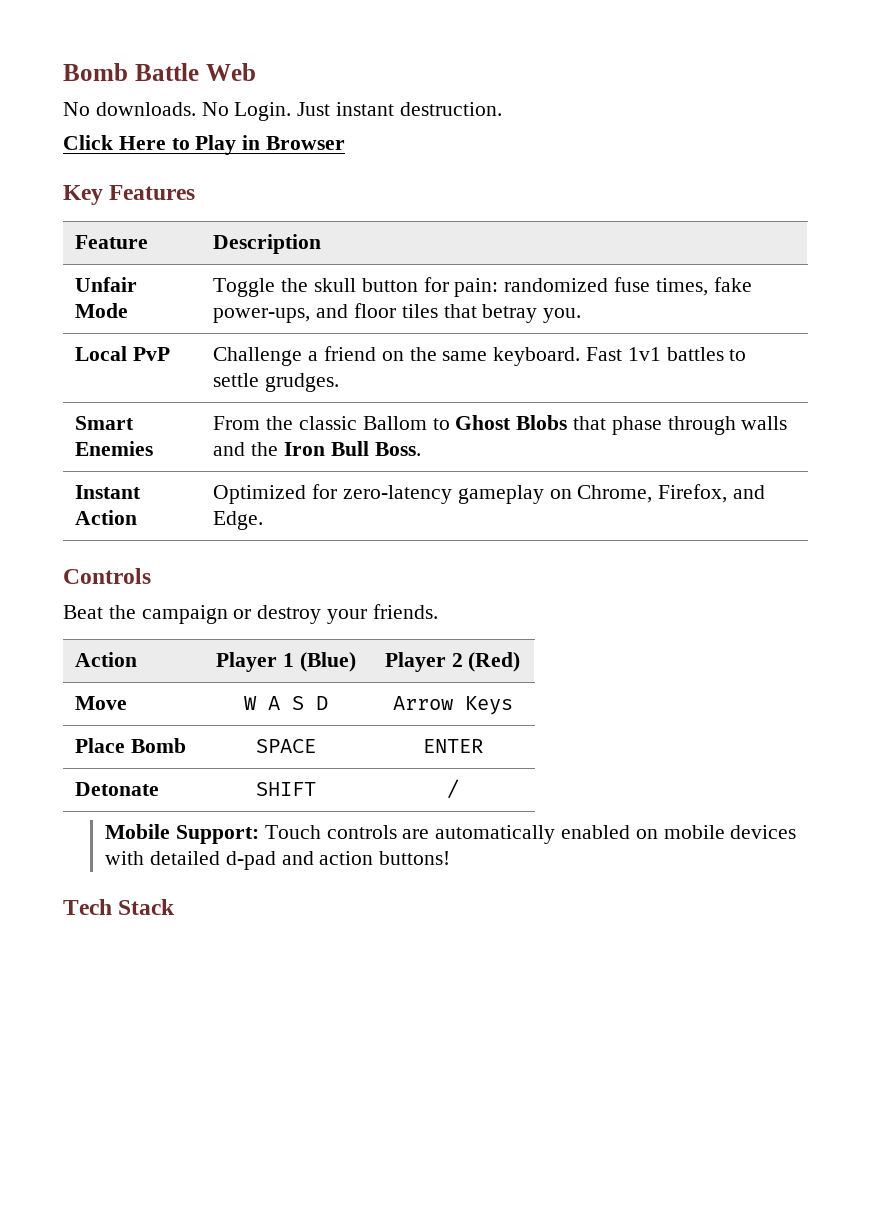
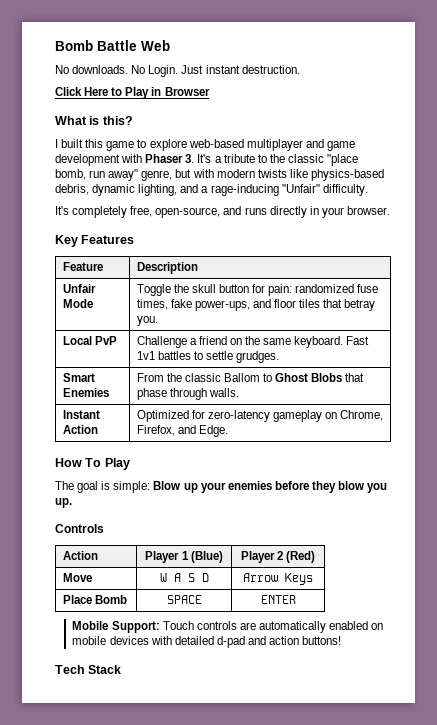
+ What is this?
+ I built this game to explore web-based multiplayer and game development with Phaser 3. It's a tribute to the classic "place bomb, run away" genre, but with modern twists like physics-based debris, dynamic lighting, and a rage-inducing "Unfair" difficulty.
+ It's completely free, open-source, and runs directly in your browser.
- Smart Enemies | From the classic Ballom to Ghost Blobs that phase through walls and the Iron Bull Boss.
+ Smart Enemies | From the classic Ballom to Ghost Blobs that phase through walls.
+ How To Play
+ The goal is simple: Blow up your enemies before they blow you up.
  Controls
- Beat the campaign or destroy your friends.
- Detonate | SHIFT | /

